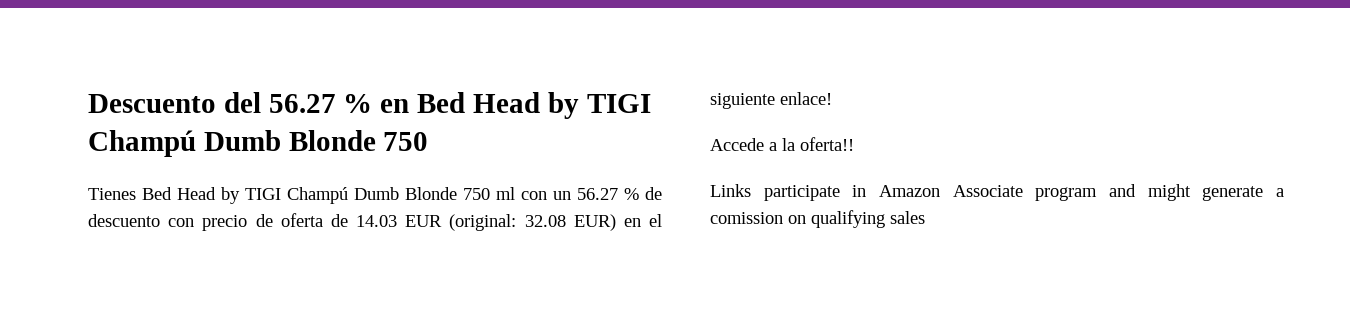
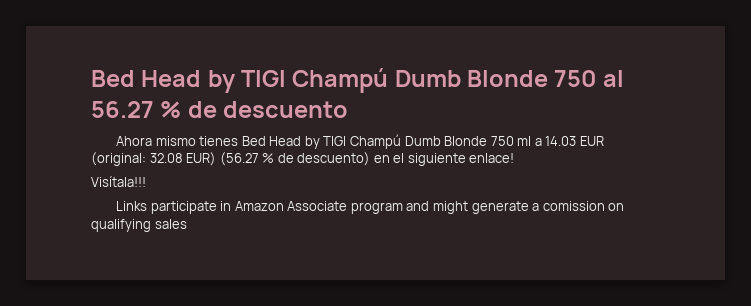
- Descuento del 56.27 % en Bed Head by TIGI Champú Dumb Blonde 750
- Tienes Bed Head by TIGI Champú Dumb Blonde 750 ml con un 56.27 % de descuento con precio de oferta de 14.03 EUR (original: 32.08 EUR) en el siguiente enlace!
+ Bed Head by TIGI Champú Dumb Blonde 750 al 56.27 % de descuento
+ Ahora mismo tienes Bed Head by TIGI Champú Dumb Blonde 750 ml a 14.03 EUR (original: 32.08 EUR) (56.27 % de descuento) en el siguiente enlace!
- Accede a la oferta!!
+ Visítala!!!

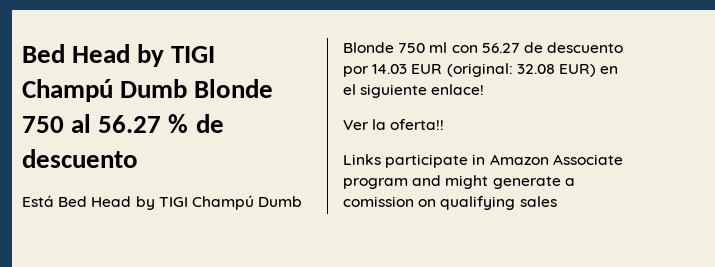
- Ahora mismo tienes Bed Head by TIGI Champú Dumb Blonde 750 ml a 14.03 EUR (original: 32.08 EUR) (56.27 % de descuento) en el siguiente enlace!
+ Está Bed Head by TIGI Champú Dumb Blonde 750 ml con 56.27 de descuento por 14.03 EUR (original: 32.08 EUR) en el siguiente enlace!
- Visítala!!!
+ Ver la oferta!!

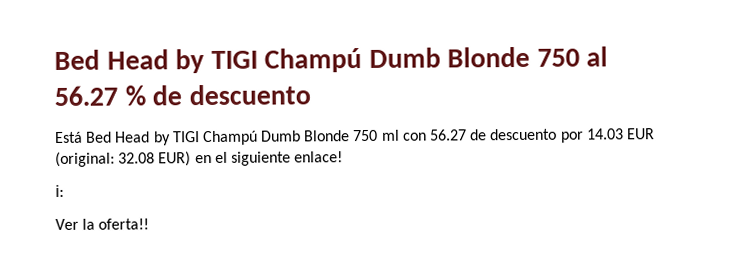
+ ℹ:
- Links participate in Amazon Associate program and might generate a comission on qualifying sales

